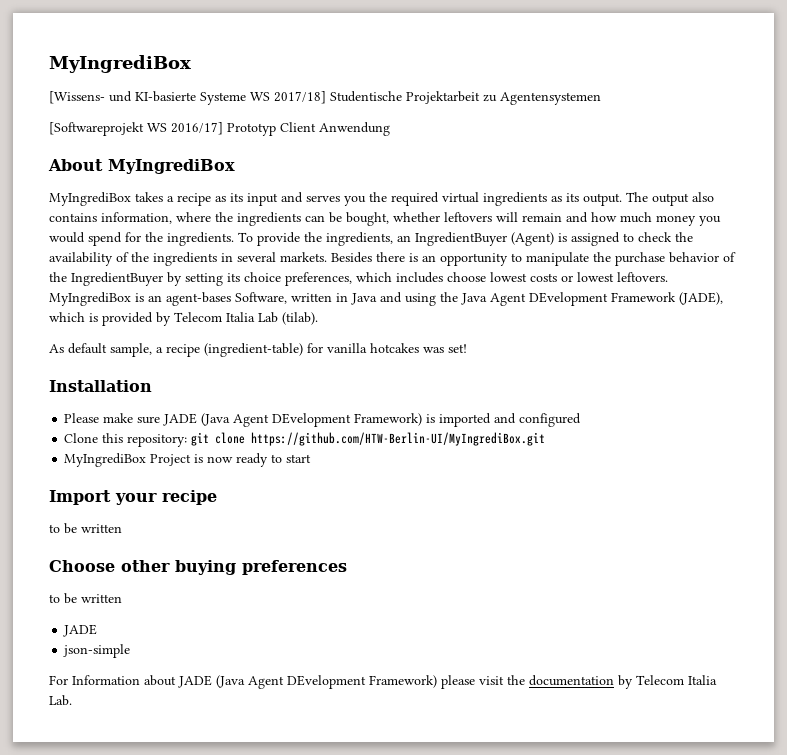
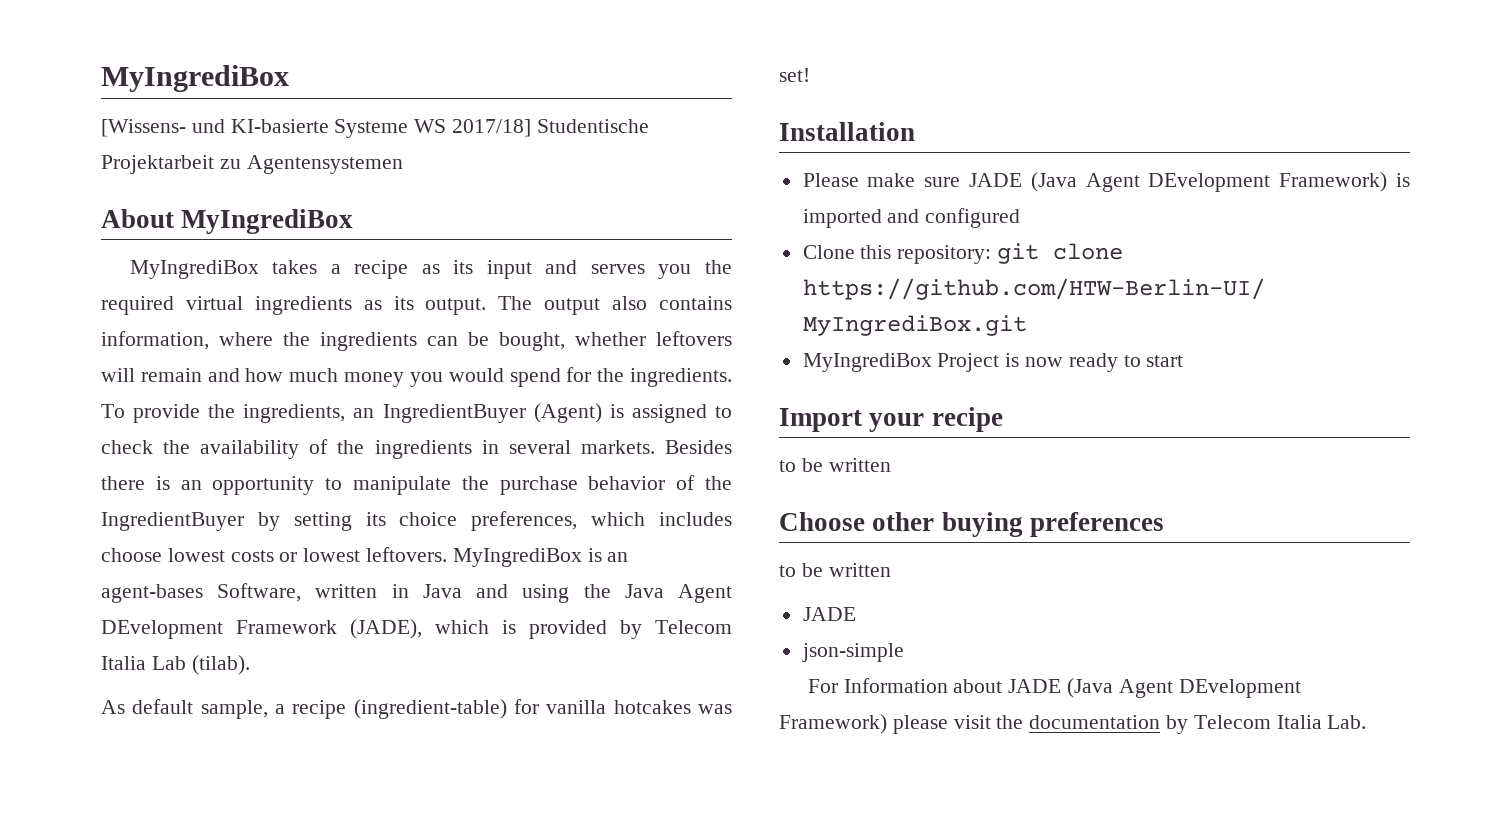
- [Softwareprojekt WS 2016/17] Prototyp Client Anwendung

